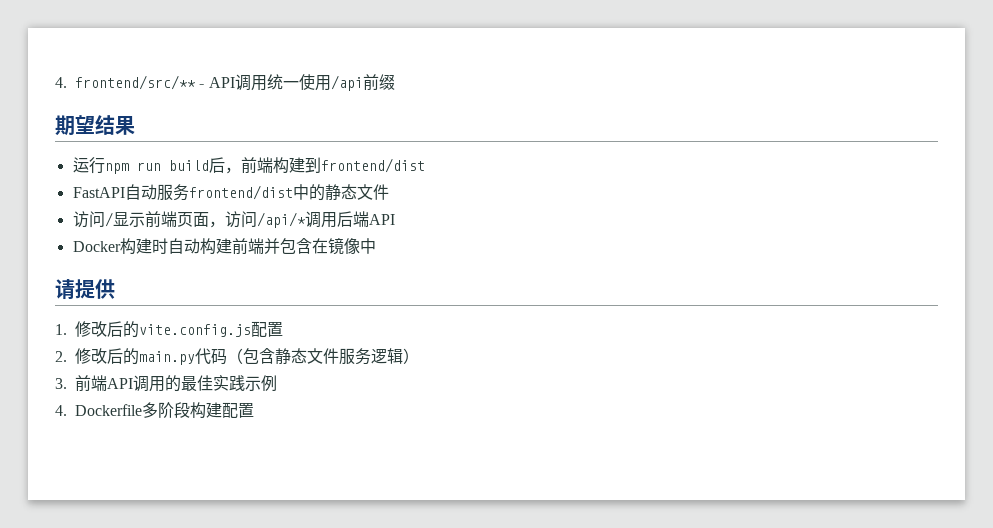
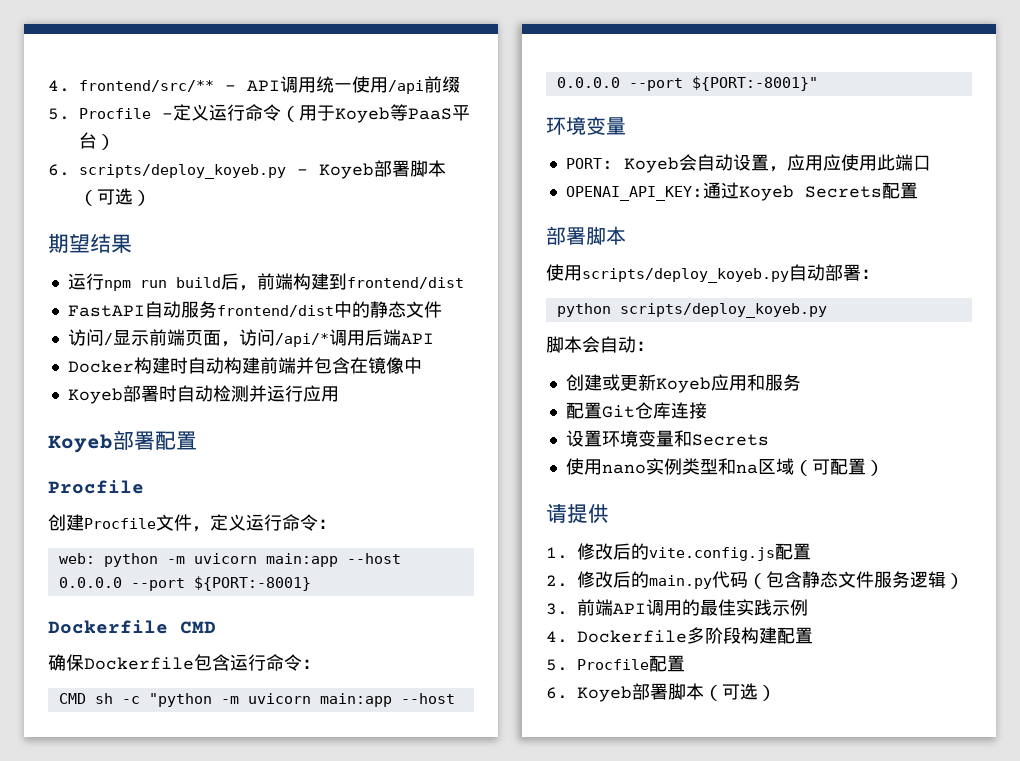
+ 5. Procfile -定义运行命令（用于Koyeb等PaaS平台）
+ 6. scripts/deploy_koyeb.py - Koyeb部署脚本（可选）
+ Koyeb部署时自动检测并运行应用
+ Koyeb部署配置
+ Procfile
+ 创建Procfile文件，定义运行命令：
+ web: python -m uvicorn main:app --host 0.0.0.0 --port ${PORT:-8001}
+ Dockerfile CMD
+ 确保Dockerfile包含运行命令：
+ CMD sh -c "python -m uvicorn main:app --host 0.0.0.0 --port ${PORT:-8001}"
+ 环境变量
+ PORT: Koyeb会自动设置，应用应使用此端口
+ OPENAI_API_KEY:通过Koyeb Secrets配置
+ 部署脚本
+ 使用scripts/deploy_koyeb.py自动部署：
+ python scripts/deploy_koyeb.py
+ 脚本会自动：
+ 创建或更新Koyeb应用和服务
+ 配置Git仓库连接
+ 设置环境变量和Secrets
+ 使用nano实例类型和na区域（可配置）
+ 5. Procfile配置
+ 6. Koyeb部署脚本（可选）

